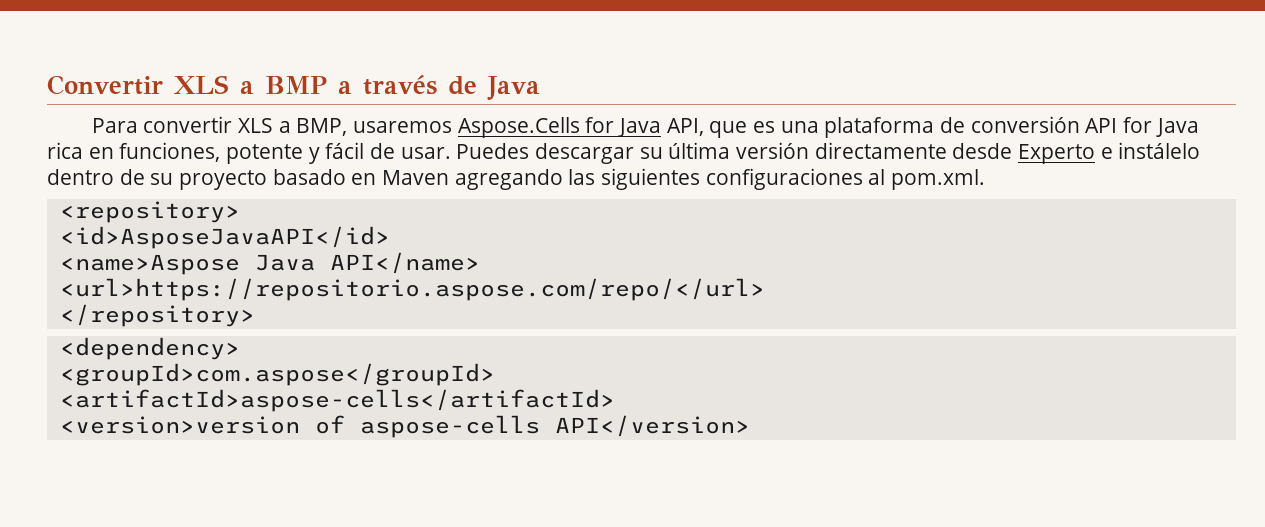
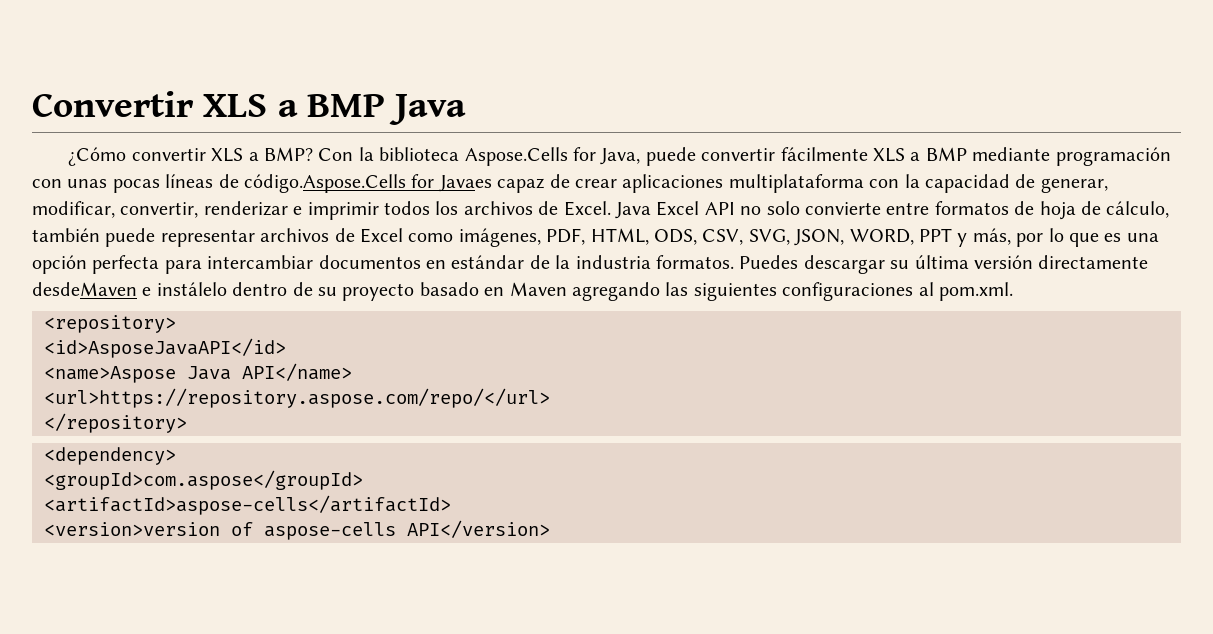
- Convertir XLS a BMP a través de Java
+ Convertir XLS a BMP Java
- Para convertir XLS a BMP, usaremos Aspose.Cells for Java API, que es una plataforma de conversión API for Java rica en funciones, potente y fácil de usar.
+ ¿Cómo convertir XLS a BMP? Con la biblioteca Aspose.Cells for Java, puede convertir fácilmente XLS a BMP mediante programación con unas pocas líneas de código.Aspose.Cells for Javaes capaz de crear aplicaciones multiplataforma con la capacidad de generar, modificar, convertir, renderizar e imprimir todos los archivos de Excel. Java Excel API no solo convierte entre formatos de hoja de cálculo, también puede representar archivos de Excel como imágenes, PDF, HTML, ODS, CSV, SVG, JSON, WORD, PPT y más, por lo que es una opción perfecta para intercambiar documentos en estándar de la industria formatos.
- Puedes descargar su última versión directamente desde Experto e instálelo dentro de su proyecto basado en Maven agregando las siguientes configuraciones al pom.xml.
+ Puedes descargar su última versión directamente desdeMaven e instálelo dentro de su proyecto basado en Maven agregando las siguientes configuraciones al pom.xml.
- <url>https://repositorio.aspose.com/repo/</url>
+ <url>https://repository.aspose.com/repo/</url>

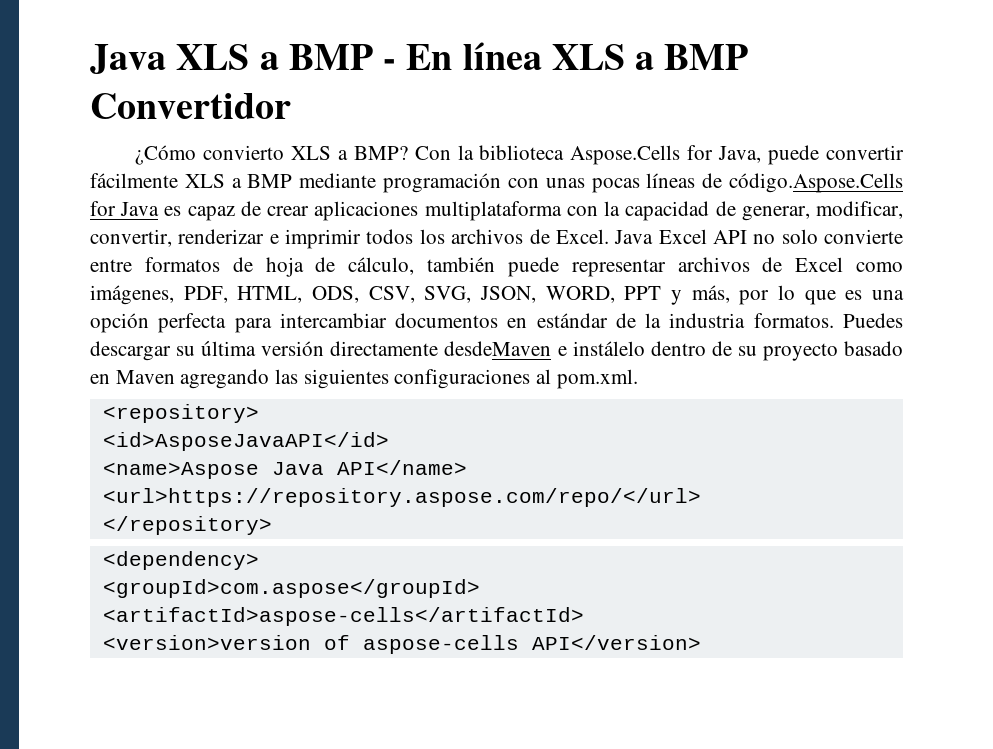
- Convertir XLS a BMP Java
+ Java XLS a BMP - En línea XLS a BMP Convertidor
- ¿Cómo convertir XLS a BMP?
+ ¿Cómo convierto XLS a BMP?
- Con la biblioteca Aspose.Cells for Java, puede convertir fácilmente XLS a BMP mediante programación con unas pocas líneas de código.Aspose.Cells for Javaes capaz de crear aplicaciones multiplataforma con la capacidad de generar, modificar, convertir, renderizar e imprimir todos los archivos de Excel.
+ Con la biblioteca Aspose.Cells for Java, puede convertir fácilmente XLS a BMP mediante programación con unas pocas líneas de código.Aspose.Cells for Java es capaz de crear aplicaciones multiplataforma con la capacidad de generar, modificar, convertir, renderizar e imprimir todos los archivos de Excel.

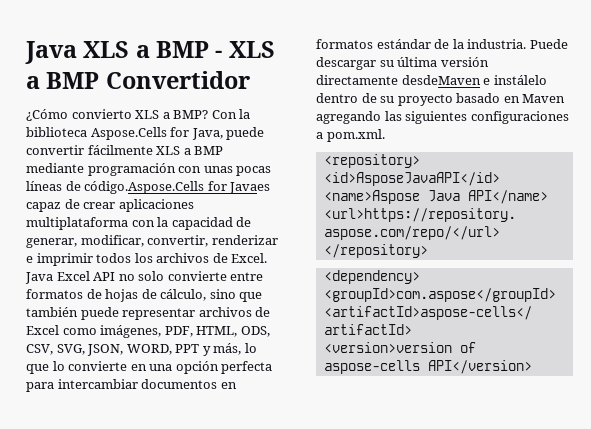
- Java XLS a BMP - En línea XLS a BMP Convertidor
+ Java XLS a BMP - XLS a BMP Convertidor
- Con la biblioteca Aspose.Cells for Java, puede convertir fácilmente XLS a BMP mediante programación con unas pocas líneas de código.Aspose.Cells for Java es capaz de crear aplicaciones multiplataforma con la capacidad de generar, modificar, convertir, renderizar e imprimir todos los archivos de Excel.
+ Con la biblioteca Aspose.Cells for Java, puede convertir fácilmente XLS a BMP mediante programación con unas pocas líneas de código.Aspose.Cells for Javaes capaz de crear aplicaciones multiplataforma con la capacidad de generar, modificar, convertir, renderizar e imprimir todos los archivos de Excel.
- Java Excel API no solo convierte entre formatos de hoja de cálculo, también puede representar archivos de Excel como imágenes, PDF, HTML, ODS, CSV, SVG, JSON, WORD, PPT y más, por lo que es una opción perfecta para intercambiar documentos en estándar de la industria formatos. Puedes descargar su última versión directamente desdeMaven e instálelo dentro de su proyecto basado en Maven agregando las siguientes configuraciones al pom.xml.
+ Java Excel API no solo convierte entre formatos de hojas de cálculo, sino que también puede representar archivos de Excel como imágenes, PDF, HTML, ODS, CSV, SVG, JSON, WORD, PPT y más, lo que lo convierte en una opción perfecta para intercambiar documentos en formatos estándar de la industria. Puede descargar su última versión directamente desdeMaven e instálelo dentro de su proyecto basado en Maven agregando las siguientes configuraciones a pom.xml.

